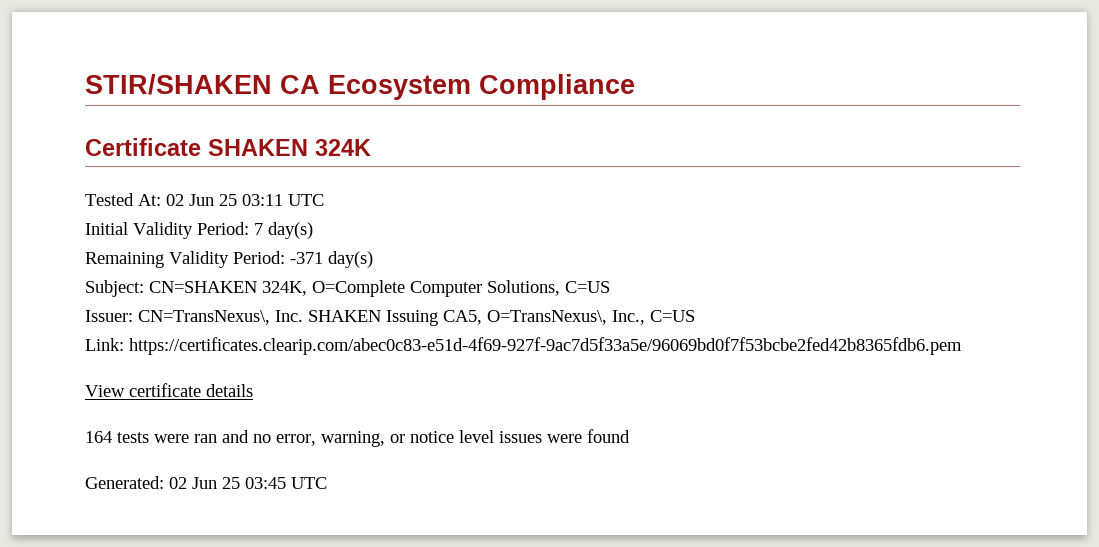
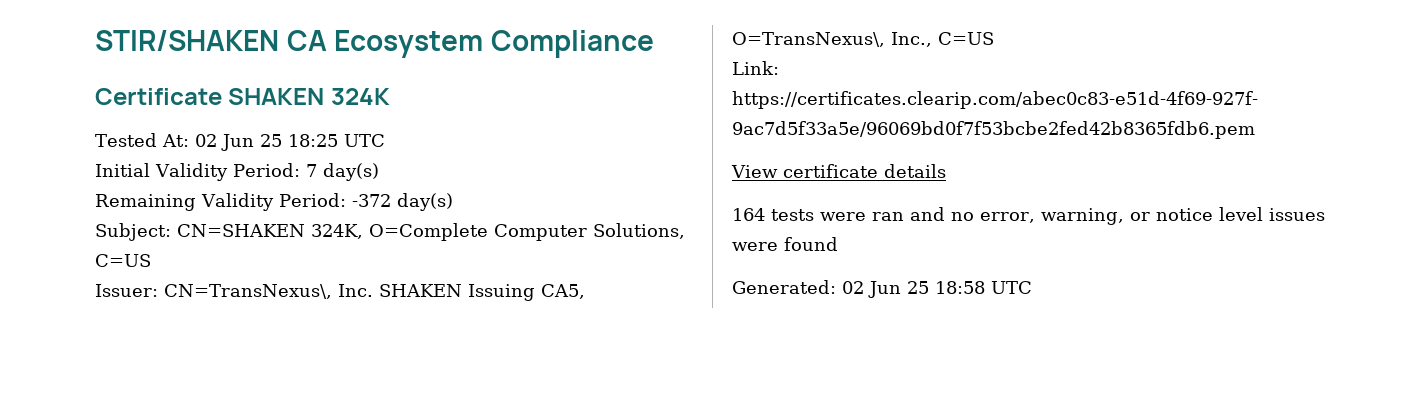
- Tested At: 02 Jun 25 03:11 UTC
+ Tested At: 02 Jun 25 18:25 UTC
- Remaining Validity Period: -371 day(s)
+ Remaining Validity Period: -372 day(s)
- Generated: 02 Jun 25 03:45 UTC
+ Generated: 02 Jun 25 18:58 UTC

